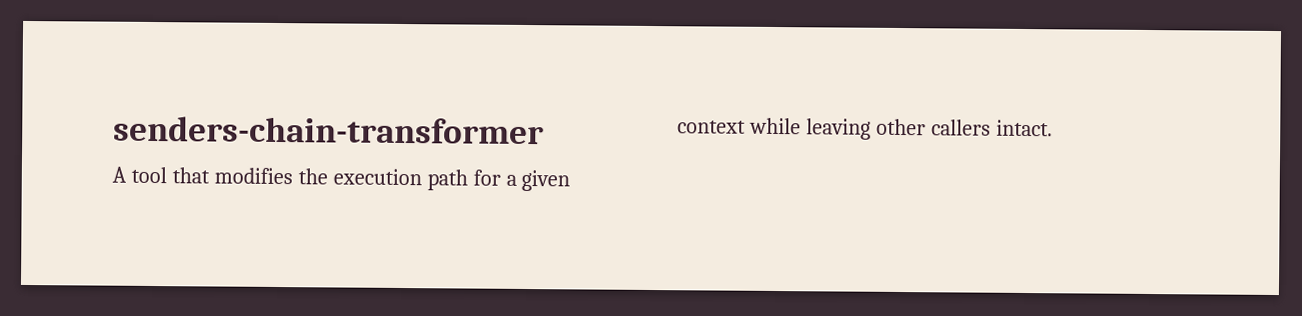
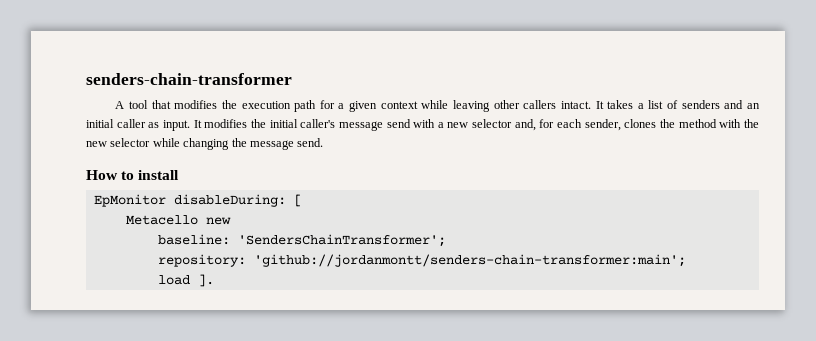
+ It takes a list of senders and an initial caller as input. It modifies the initial caller's message send with a new selector and, for each sender, clones the method with the new selector while changing the message send.
+ How to install
+ EpMonitor disableDuring: [
+ Metacello new
+ baseline: 'SendersChainTransformer';
+ repository: 'github://jordanmontt/senders-chain-transformer:main';
+ load ].

